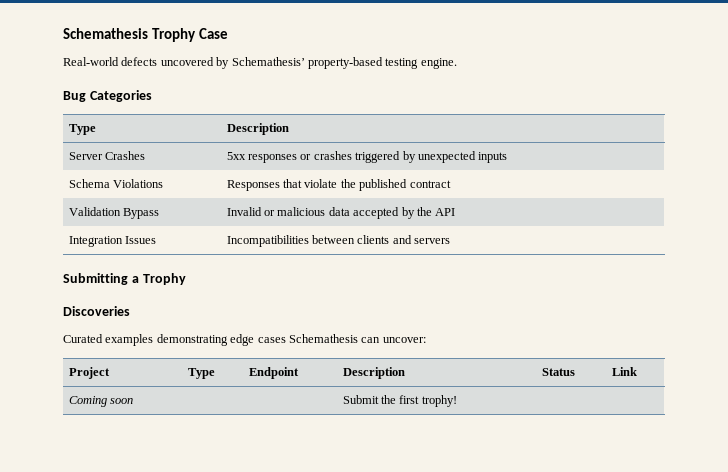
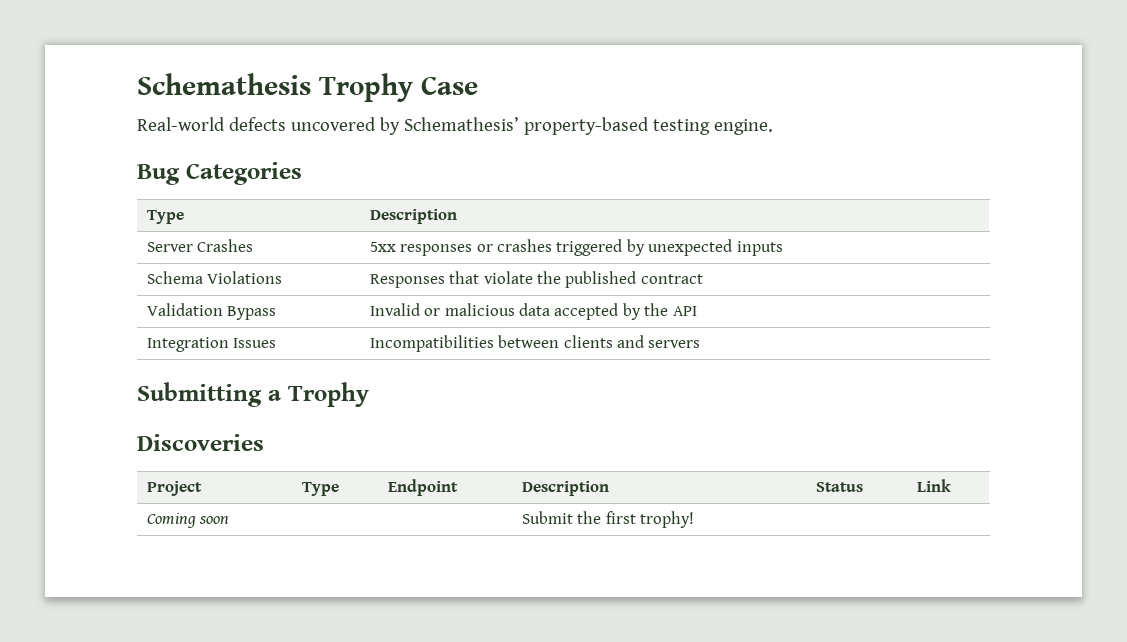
- Curated examples demonstrating edge cases Schemathesis can uncover:

